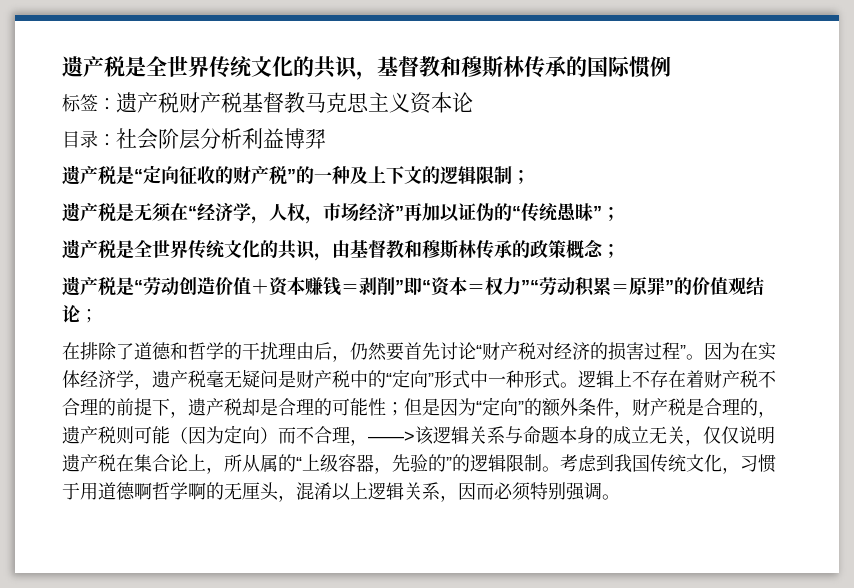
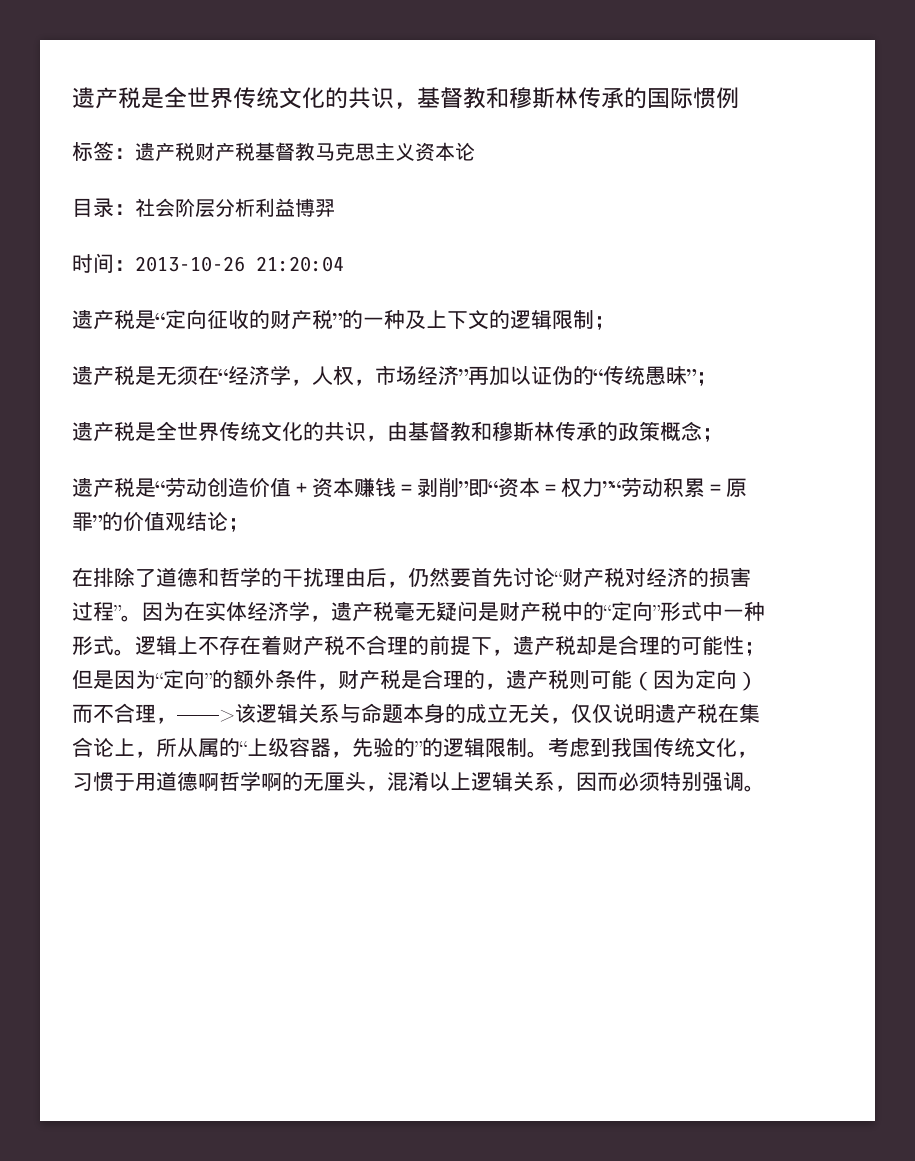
+ 时间：2013-10-26 21:20:04

